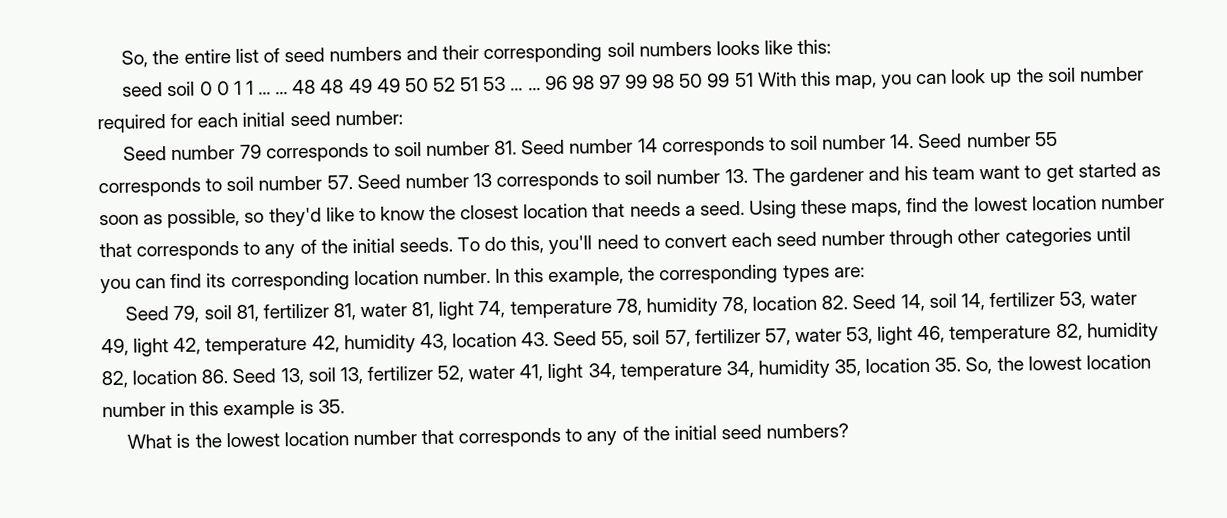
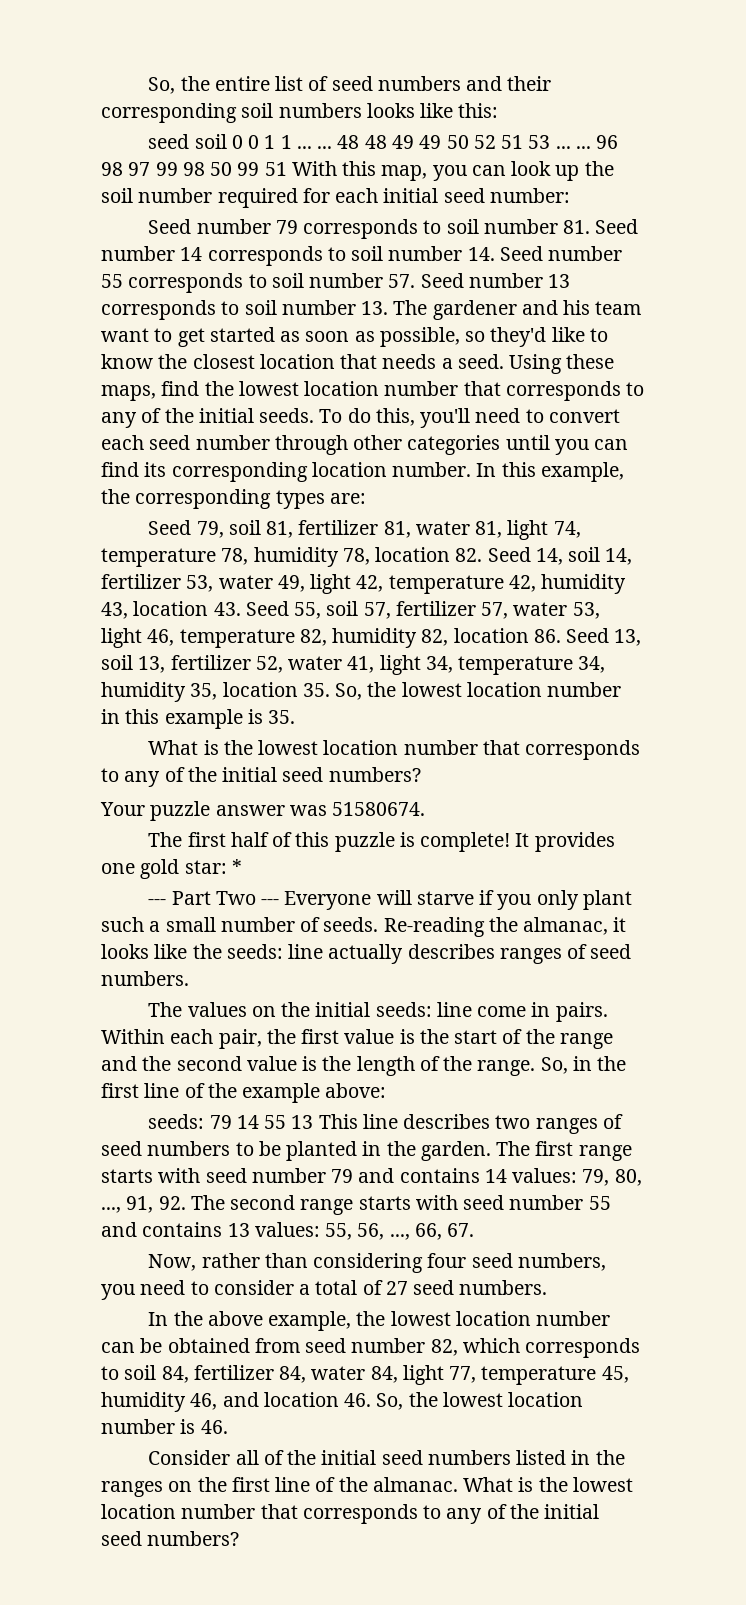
+ Your puzzle answer was 51580674.
+ The first half of this puzzle is complete! It provides one gold star: *
+ --- Part Two --- Everyone will starve if you only plant such a small number of seeds. Re-reading the almanac, it looks like the seeds: line actually describes ranges of seed numbers.
+ The values on the initial seeds: line come in pairs. Within each pair, the first value is the start of the range and the second value is the length of the range. So, in the first line of the example above:
+ seeds: 79 14 55 13 This line describes two ranges of seed numbers to be planted in the garden. The first range starts with seed number 79 and contains 14 values: 79, 80, ..., 91, 92. The second range starts with seed number 55 and contains 13 values: 55, 56, ..., 66, 67.
+ Now, rather than considering four seed numbers, you need to consider a total of 27 seed numbers.
+ In the above example, the lowest location number can be obtained from seed number 82, which corresponds to soil 84, fertilizer 84, water 84, light 77, temperature 45, humidity 46, and location 46. So, the lowest location number is 46.
+ Consider all of the initial seed numbers listed in the ranges on the first line of the almanac. What is the lowest location number that corresponds to any of the initial seed numbers?

